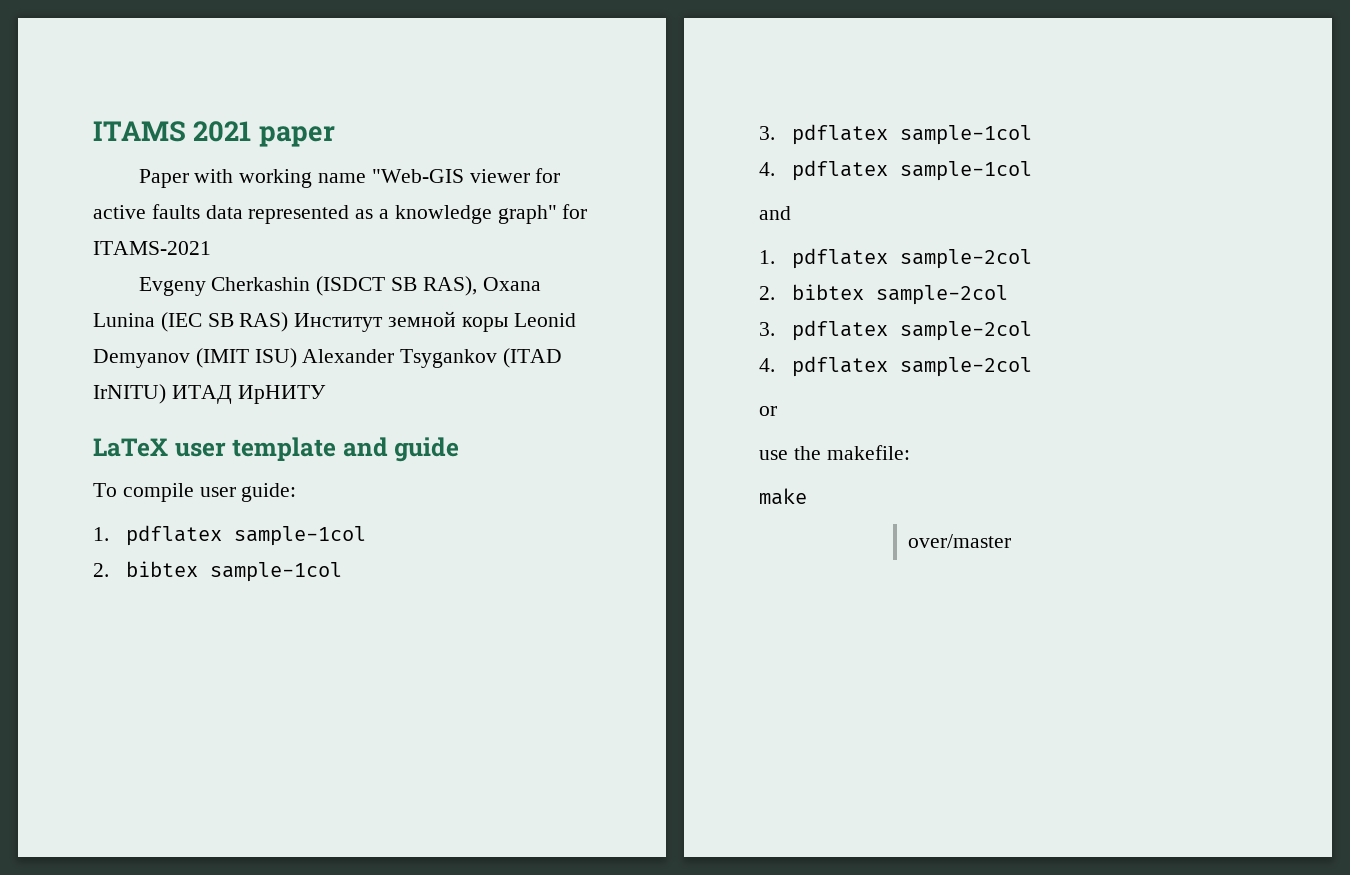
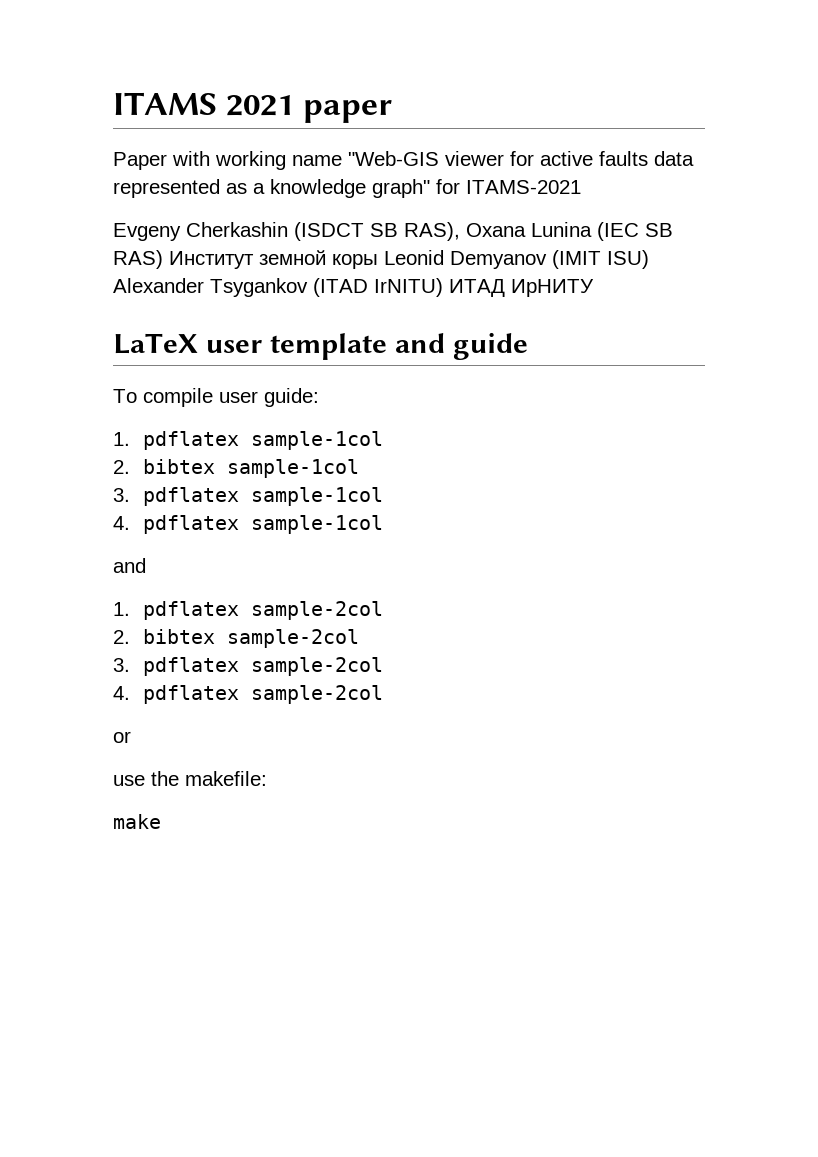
- over/master

